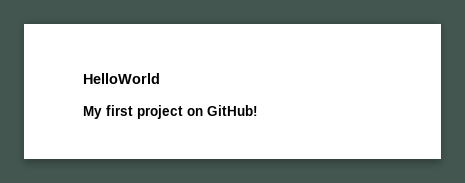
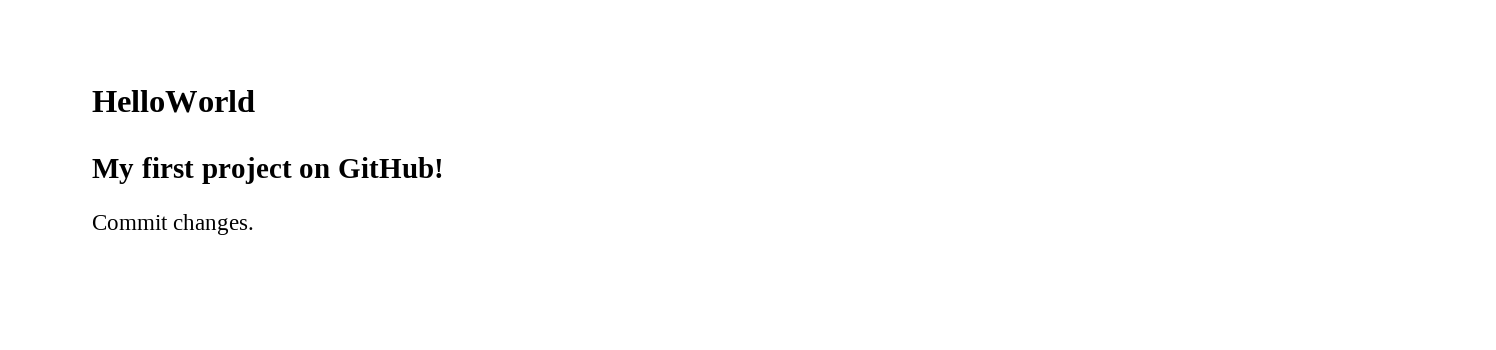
+ Commit changes.

